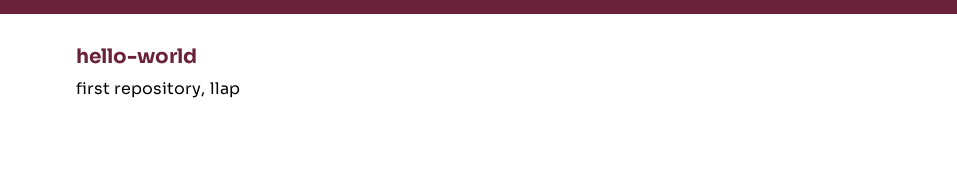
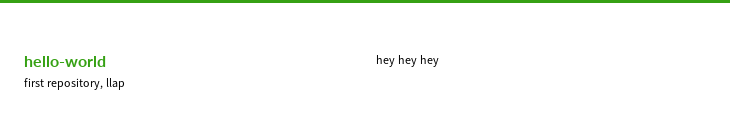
+ hey hey hey

